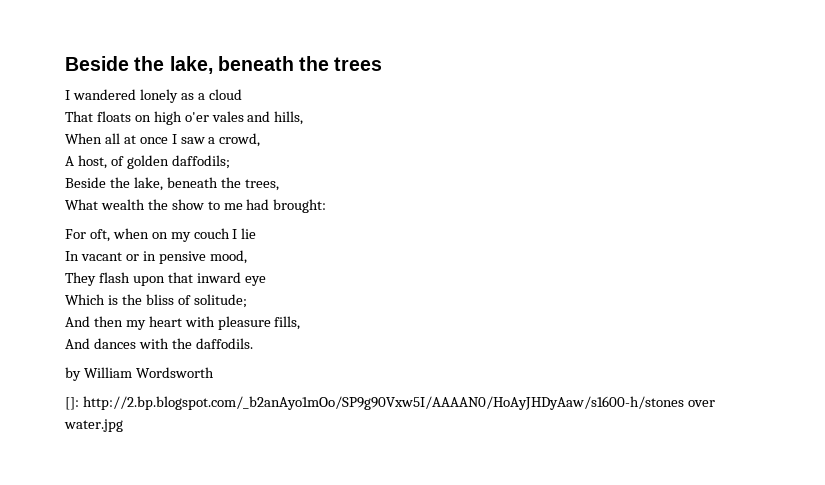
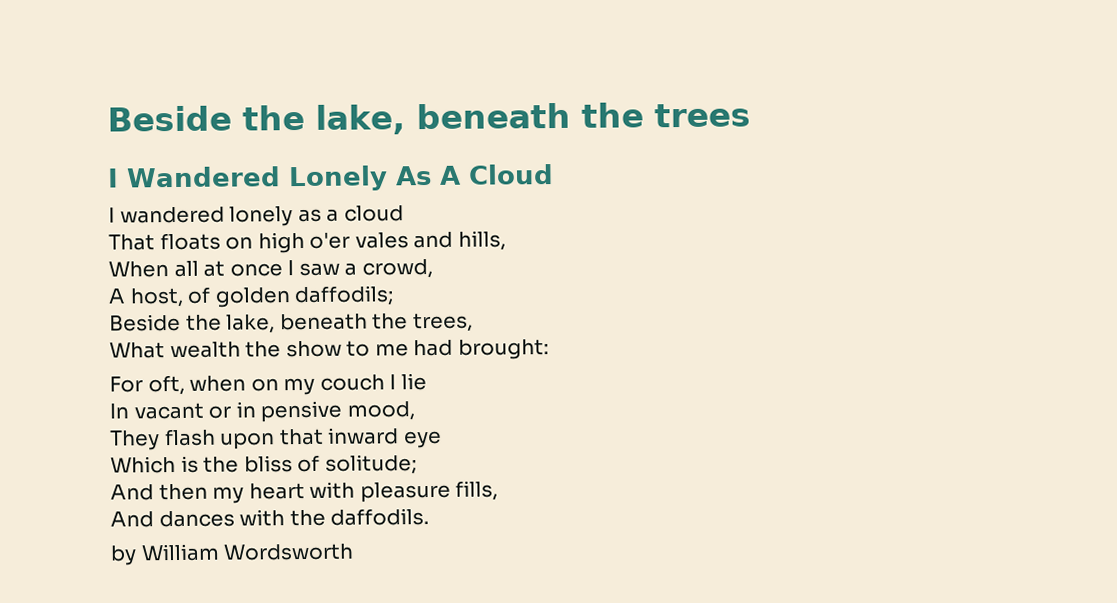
+ I Wandered Lonely As A Cloud
- []: http://2.bp.blogspot.com/_b2anAyo1mOo/SP9g90Vxw5I/AAAAN0/HoAyJHDyAaw/s1600-h/stones over water.jpg

